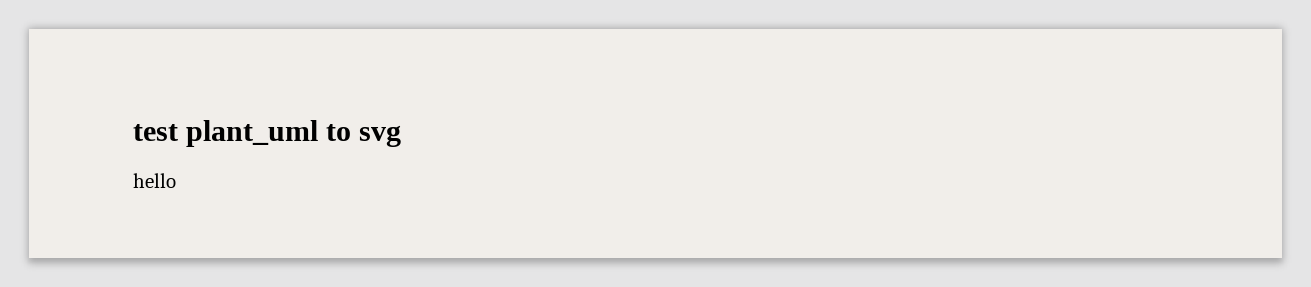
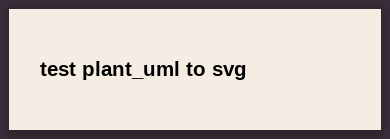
- hello

